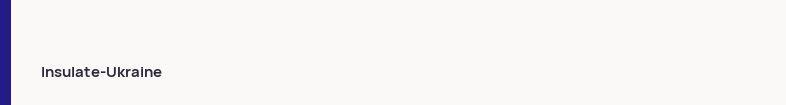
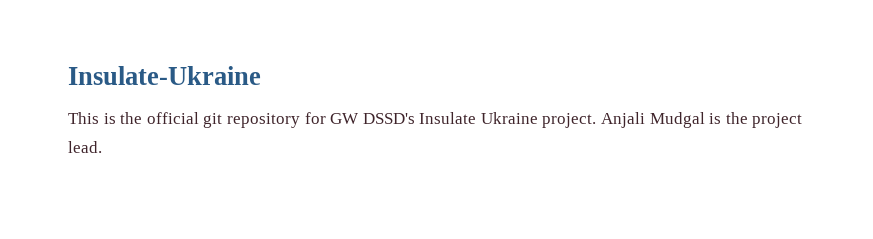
+ This is the official git repository for GW DSSD's Insulate Ukraine project. Anjali Mudgal is the project lead.

